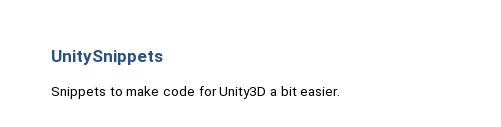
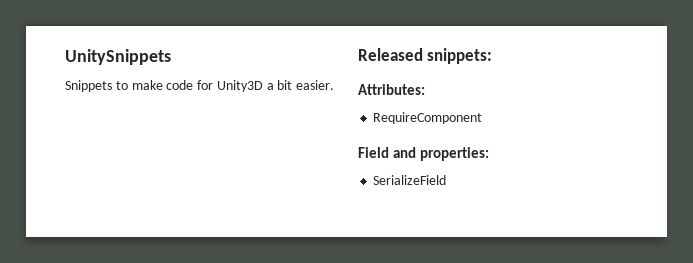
+ Released snippets:
+ Attributes:
+ RequireComponent
+ Field and properties:
+ SerializeField

